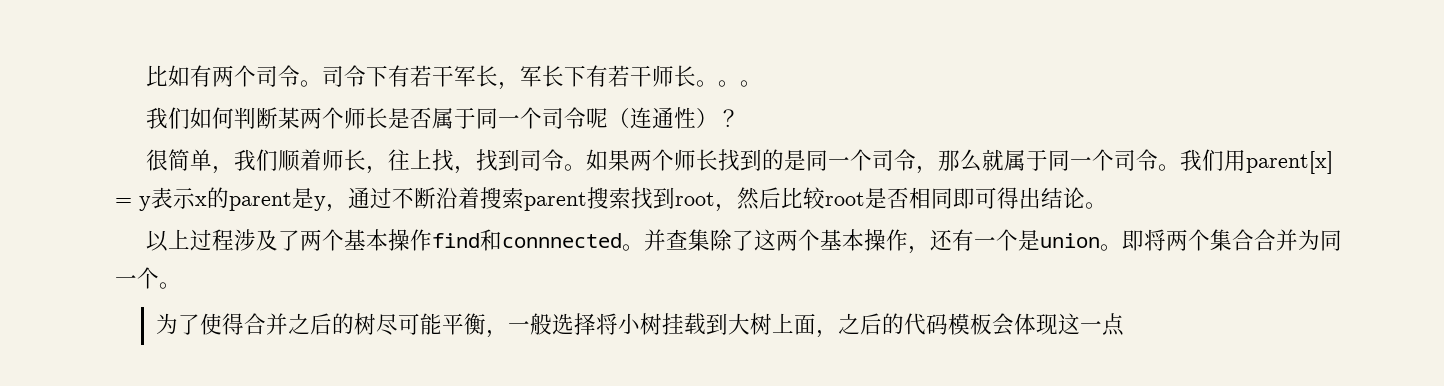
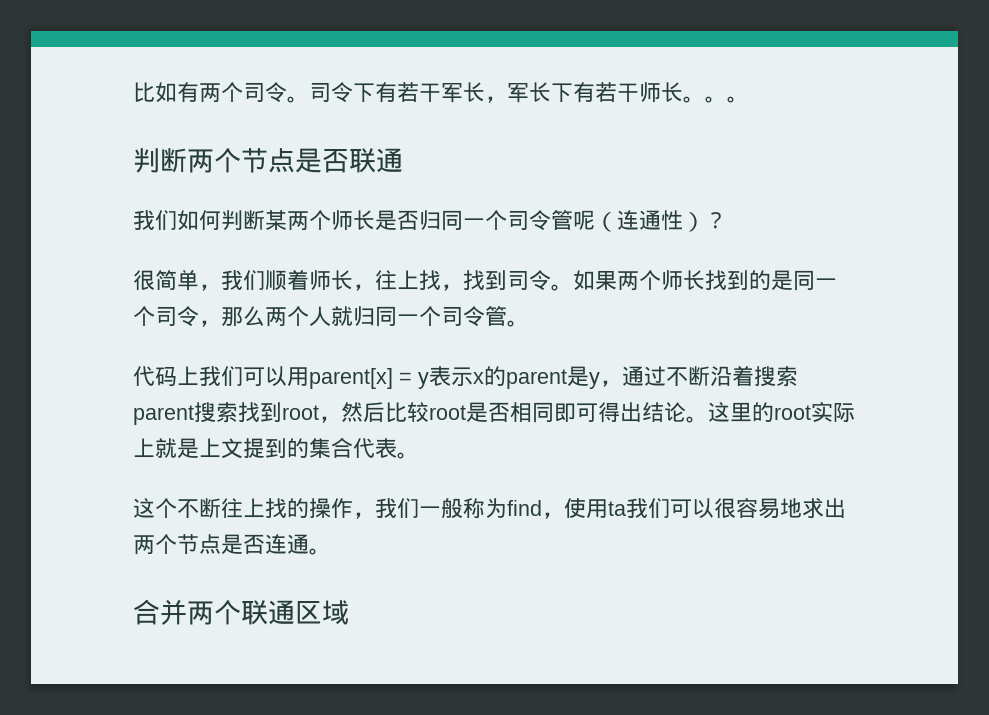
+ 判断两个节点是否联通
- 我们如何判断某两个师长是否属于同一个司令呢（连通性）？
+ 我们如何判断某两个师长是否归同一个司令管呢（连通性）？
- 如果两个师长找到的是同一个司令，那么就属于同一个司令。我们用parent[x] = y表示x的parent是y，通过不断沿着搜索parent搜索找到root，然后比较root是否相同即可得出结论。
- 以上过程涉及了两个基本操作find和connnected。并查集除了这两个基本操作，还有一个是union。即将两个集合合并为同一个。
- 为了使得合并之后的树尽可能平衡，一般选择将小树挂载到大树上面，之后的代码模板会体现这一点
+ 如果两个师长找到的是同一个司令，那么两个人就归同一个司令管。
+ 代码上我们可以用parent[x] = y表示x的parent是y，通过不断沿着搜索parent搜索找到root，然后比较root是否相同即可得出结论。这里的root实际上就是上文提到的集合代表。
+ 这个不断往上找的操作，我们一般称为find，使用ta我们可以很容易地求出两个节点是否连通。
+ 合并两个联通区域

